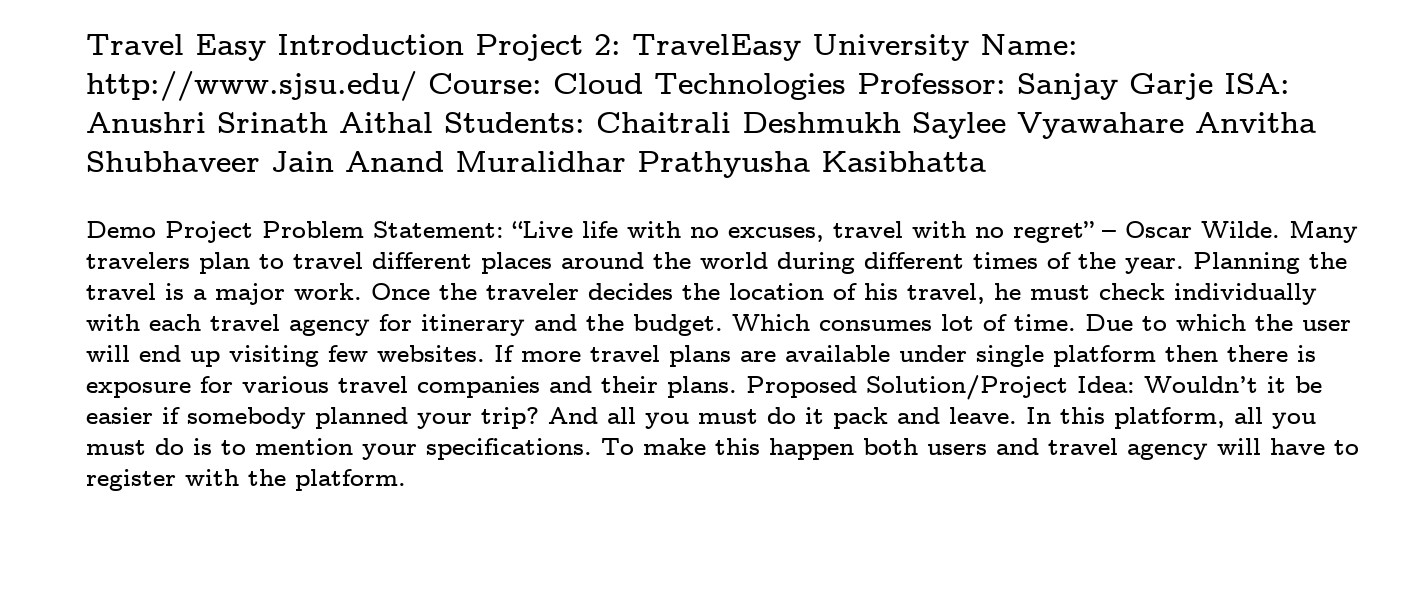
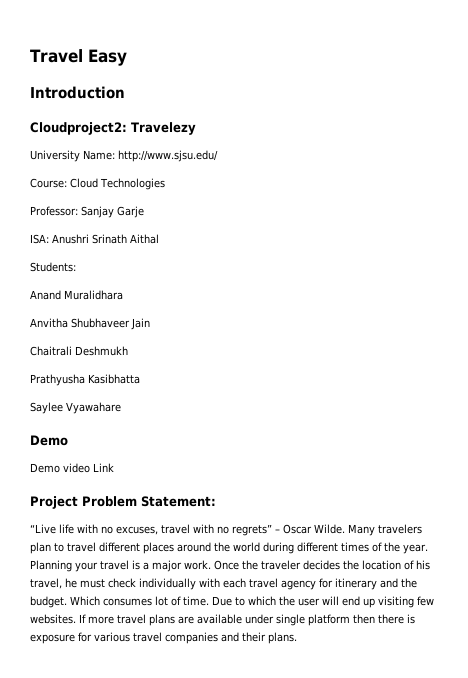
- Travel Easy Introduction Project 2: TravelEasy University Name: http://www.sjsu.edu/ Course: Cloud Technologies Professor: Sanjay Garje ISA: Anushri Srinath Aithal Students: Chaitrali Deshmukh Saylee Vyawahare Anvitha Shubhaveer Jain Anand Muralidhar Prathyusha Kasibhatta
+ Travel Easy
+ Introduction
+ Cloudproject2: Travelezy
+ University Name: http://www.sjsu.edu/
+ Course: Cloud Technologies
+ Professor: Sanjay Garje
+ ISA: Anushri Srinath Aithal
+ Students:
+ Anand Muralidhara
+ Anvitha Shubhaveer Jain
+ Chaitrali Deshmukh
+ Prathyusha Kasibhatta
- Demo Project Problem Statement: “Live life with no excuses, travel with no regret” – Oscar Wilde.
+ Saylee Vyawahare
+ Demo
+ Demo video Link
+ Project Problem Statement:
+ “Live life with no excuses, travel with no regrets” – Oscar Wilde.
- Planning the travel is a major work.
+ Planning your travel is a major work.
- Proposed Solution/Project Idea: Wouldn’t it be easier if somebody planned your trip? And all you must do it pack and leave. In this platform, all you must do is to mention your specifications. To make this happen both users and travel agency will have to register with the platform.

